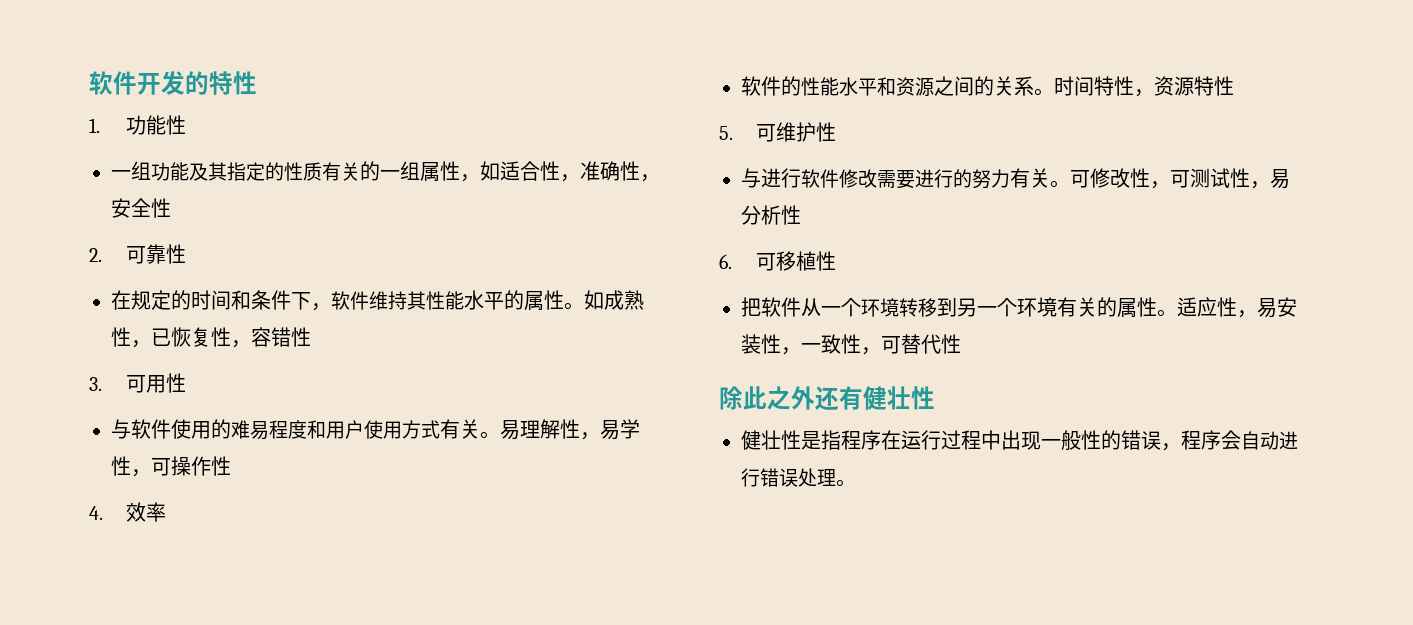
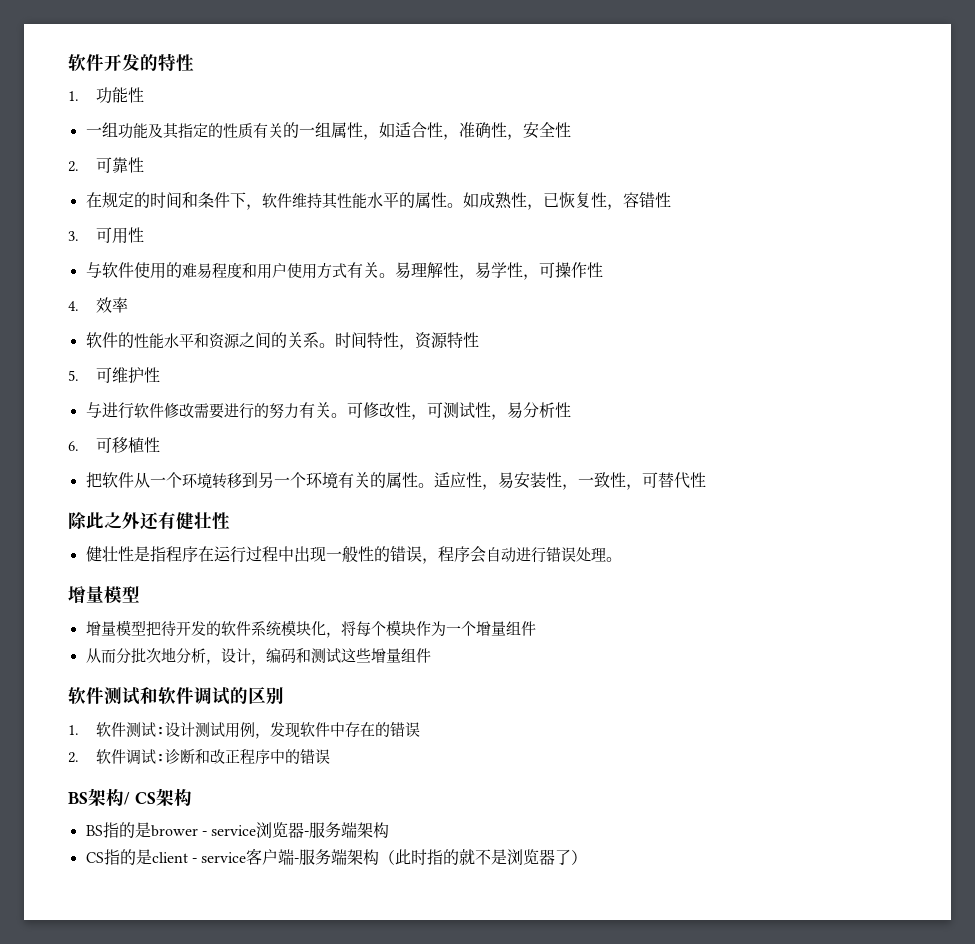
  健壮性是指程序在运行过程中出现一般性的错误，程序会自动进行错误处理。
+ 增量模型
+ 增量模型把待开发的软件系统模块化，将每个模块作为一个增量组件
+ 从而分批次地分析，设计，编码和测试这些增量组件
+ 软件测试和软件调试的区别
+ 1.软件测试:设计测试用例，发现软件中存在的错误
+ 2.软件调试:诊断和改正程序中的错误
+ BS架构/ CS架构
+ BS指的是brower - service浏览器-服务端架构
+ CS指的是client - service客户端-服务端架构（此时指的就不是浏览器了）

